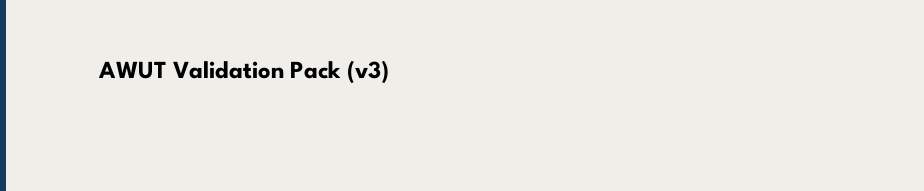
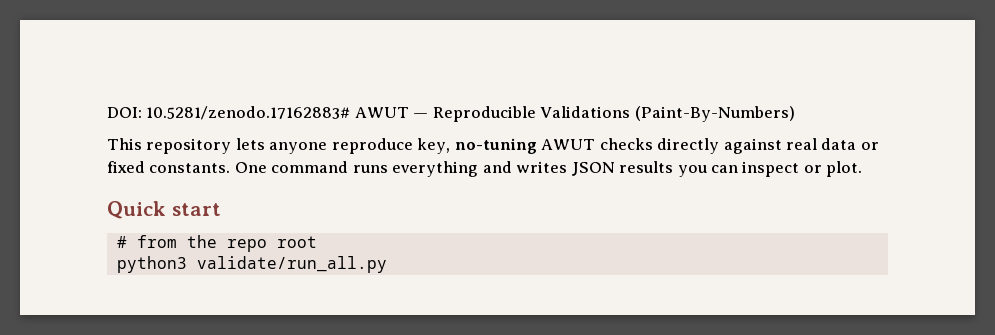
- AWUT Validation Pack (v3)
+ DOI: 10.5281/zenodo.17162883# AWUT — Reproducible Validations (Paint-By-Numbers)
+ This repository lets anyone reproduce key, no-tuning AWUT checks directly against real data or fixed constants. One command runs everything and writes JSON results you can inspect or plot.
+ Quick start
+ # from the repo root
+ python3 validate/run_all.py

